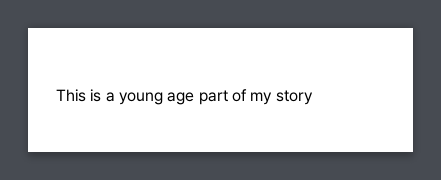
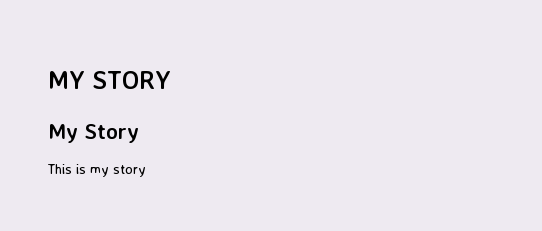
- This is a young age part of my story
+ MY STORY
+ My Story
+ This is my story

